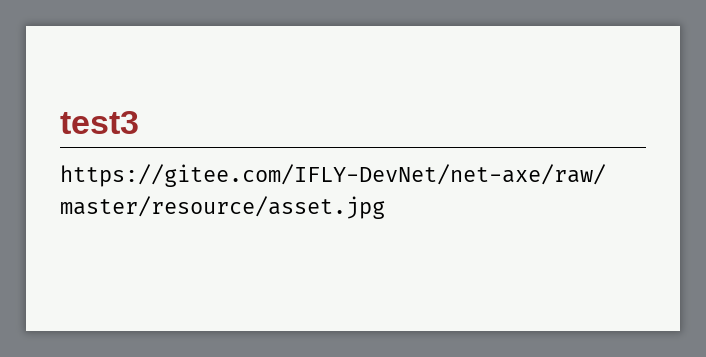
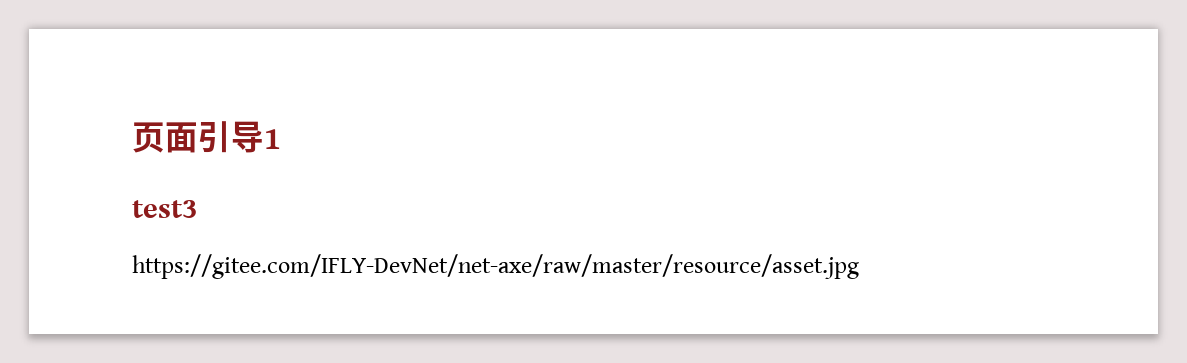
+ 页面引导1

